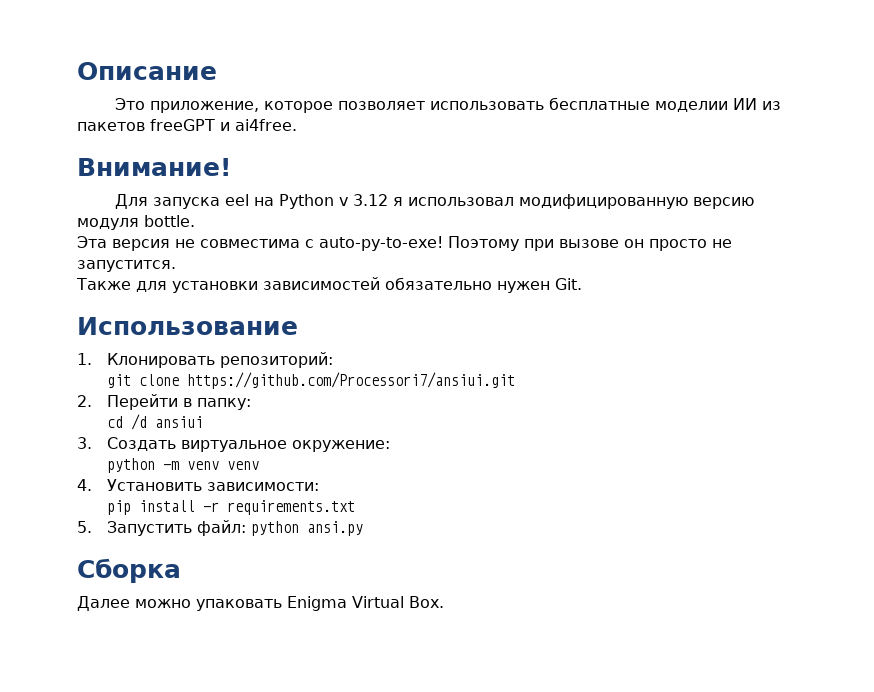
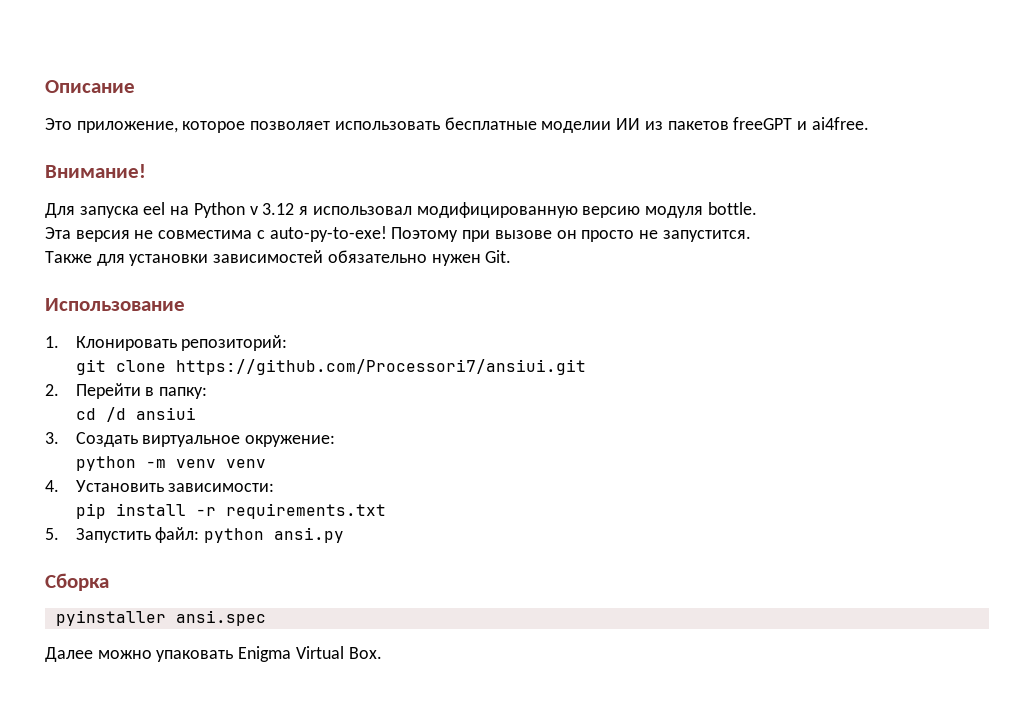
+ pyinstaller ansi.spec

